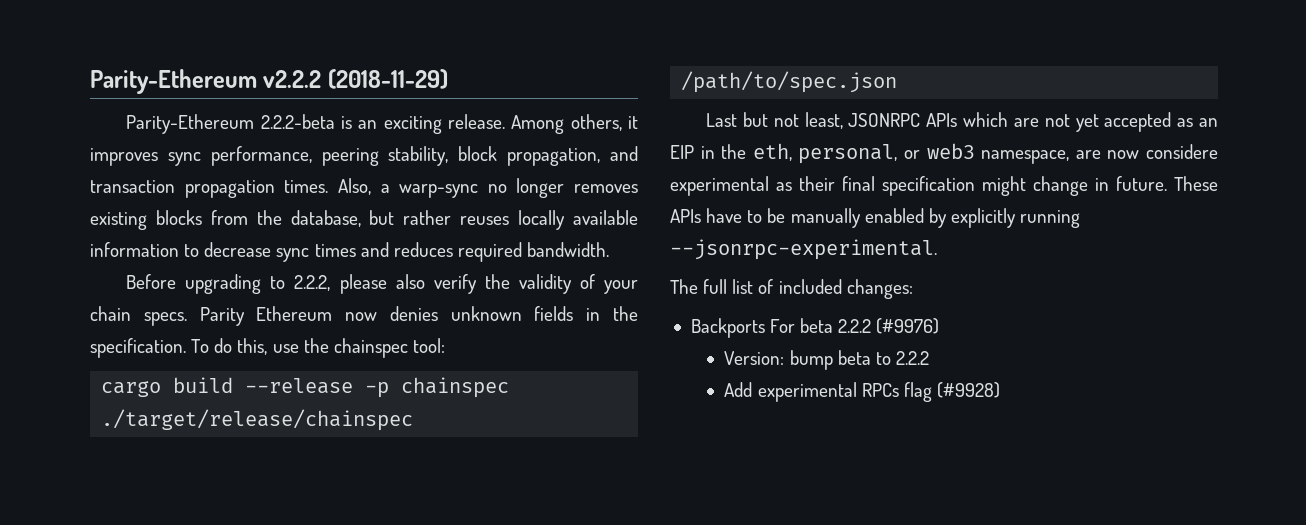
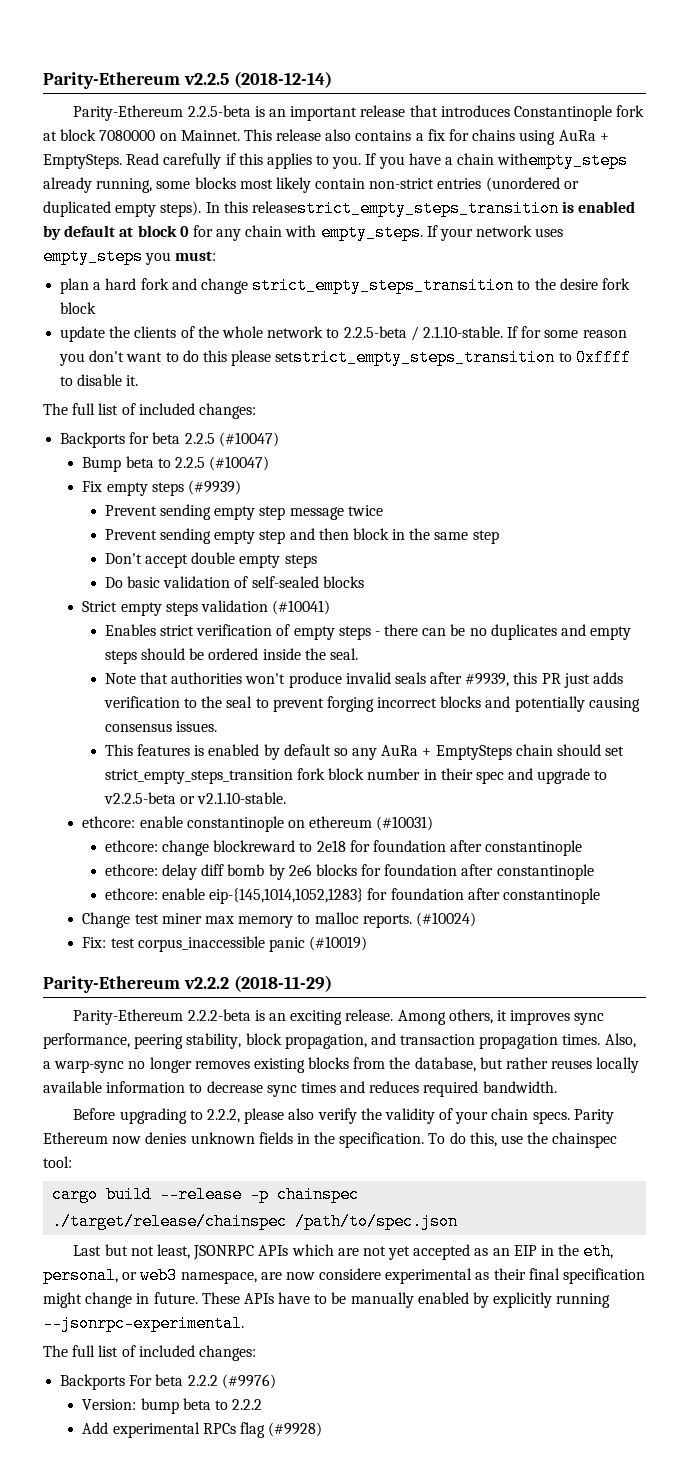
+ Parity-Ethereum v2.2.5 (2018-12-14)
+ Parity-Ethereum 2.2.5-beta is an important release that introduces Constantinople fork at block 7080000 on Mainnet. This release also contains a fix for chains using AuRa + EmptySteps. Read carefully if this applies to you. If you have a chain withempty_steps already running, some blocks most likely contain non-strict entries (unordered or duplicated empty steps). In this releasestrict_empty_steps_transition is enabled by default at block 0 for any chain with empty_steps. If your network uses empty_steps you must:
+ plan a hard fork and change strict_empty_steps_transition to the desire fork block
+ update the clients of the whole network to 2.2.5-beta / 2.1.10-stable. If for some reason you don't want to do this please setstrict_empty_steps_transition to 0xffff to disable it.
+ The full list of included changes:
+ Backports for beta 2.2.5 (#10047)
+ Bump beta to 2.2.5 (#10047)
+ Fix empty steps (#9939)
+ Prevent sending empty step message twice
+ Prevent sending empty step and then block in the same step
+ Don't accept double empty steps
+ Do basic validation of self-sealed blocks
+ Strict empty steps validation (#10041)
+ Enables strict verification of empty steps - there can be no duplicates and empty steps should be ordered inside the seal.
+ Note that authorities won't produce invalid seals after #9939, this PR just adds verification to the seal to prevent forging incorrect blocks and potentially causing consensus issues.
+ This features is enabled by default so any AuRa + EmptySteps chain should set strict_empty_steps_transition fork block number in their spec and upgrade to v2.2.5-beta or v2.1.10-stable.
+ ethcore: enable constantinople on ethereum (#10031)
+ ethcore: change blockreward to 2e18 for foundation after constantinople
+ ethcore: delay diff bomb by 2e6 blocks for foundation after constantinople
+ ethcore: enable eip-{145,1014,1052,1283} for foundation after constantinople
+ Change test miner max memory to malloc reports. (#10024)
+ Fix: test corpus_inaccessible panic (#10019)

